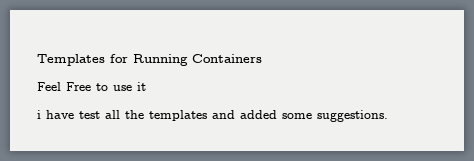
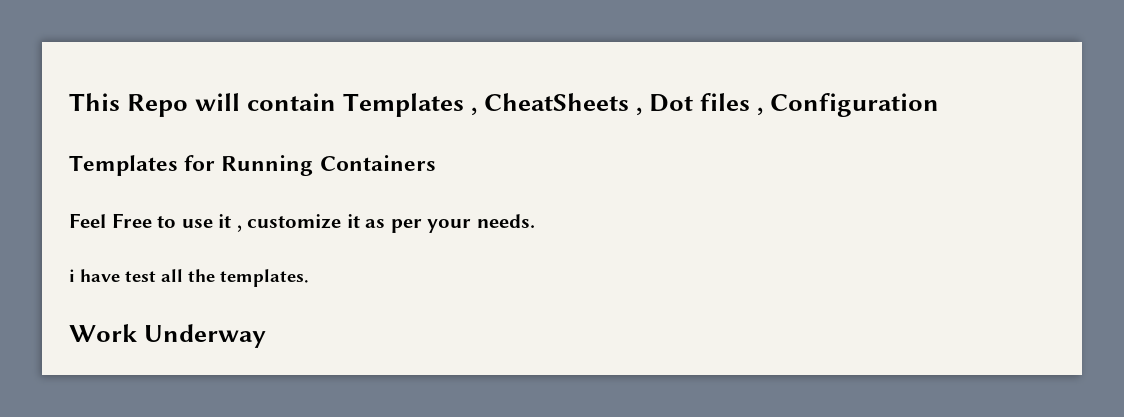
+ This Repo will contain Templates , CheatSheets , Dot files , Configuration
- Feel Free to use it
+ Feel Free to use it , customize it as per your needs.
- i have test all the templates and added some suggestions.
+ i have test all the templates.
+ Work Underway

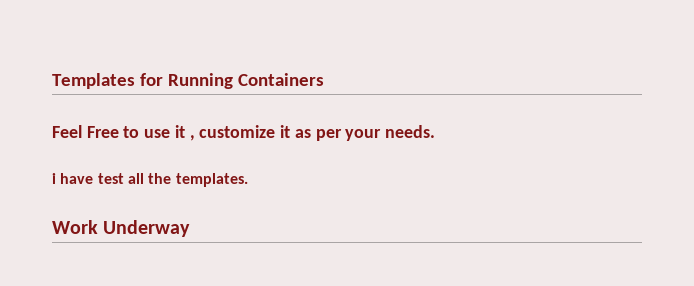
- This Repo will contain Templates , CheatSheets , Dot files , Configuration

